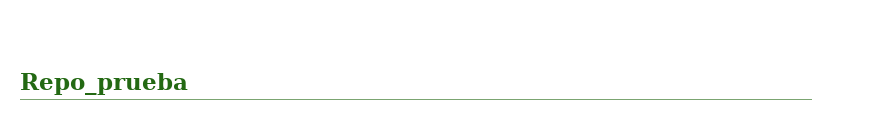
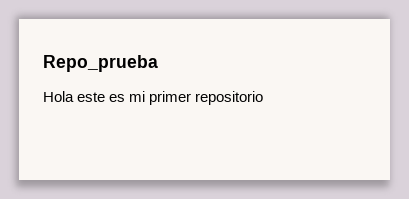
+ Hola este es mi primer repositorio

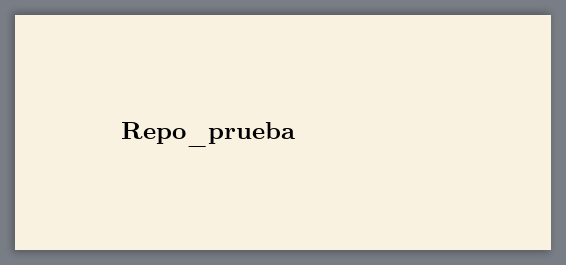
- Hola este es mi primer repositorio

